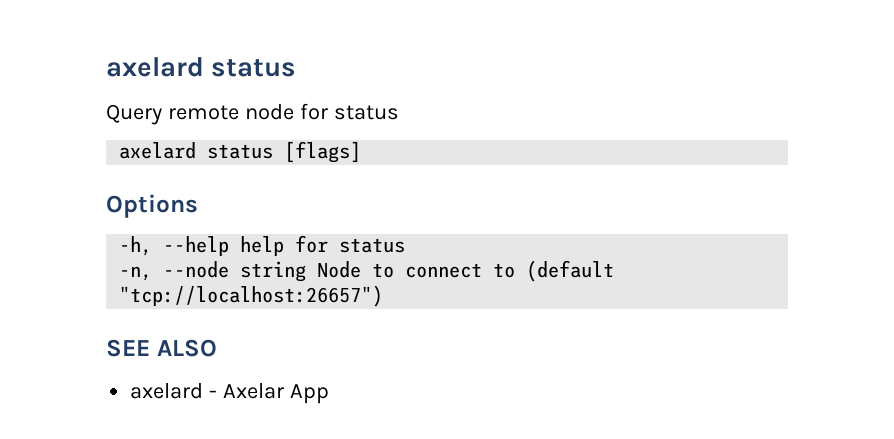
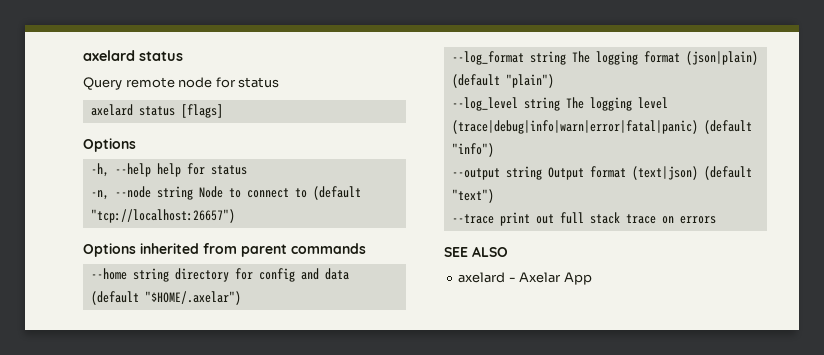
+ Options inherited from parent commands
+ --home string directory for config and data (default "$HOME/.axelar")
+ --log_format string The logging format (json|plain) (default "plain")
+ --log_level string The logging level (trace|debug|info|warn|error|fatal|panic) (default "info")
+ --output string Output format (text|json) (default "text")
+ --trace print out full stack trace on errors

